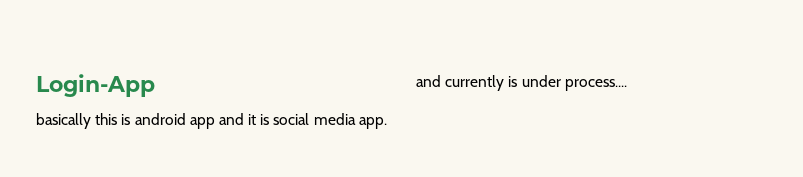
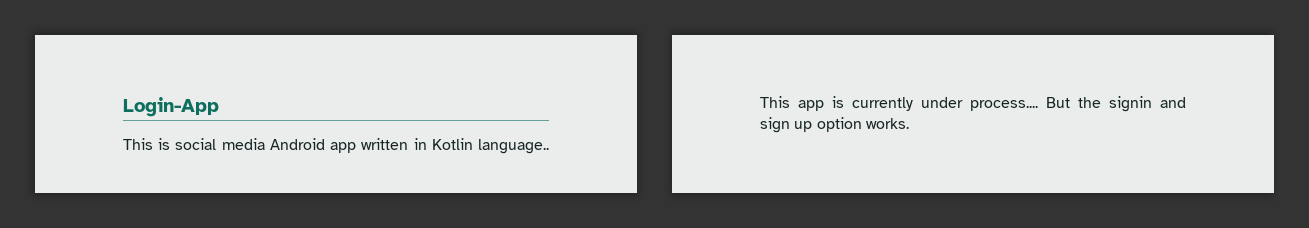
- basically this is android app and it is social media app. and currently is under process....
+ This is social media Android app written in Kotlin language.. This app is currently under process.... But the signin and sign up option works.

